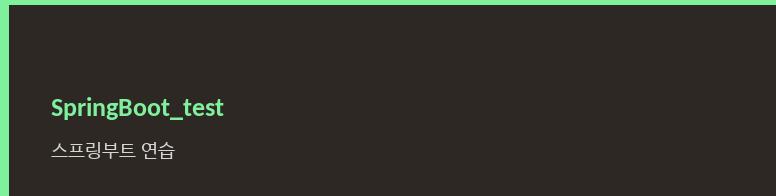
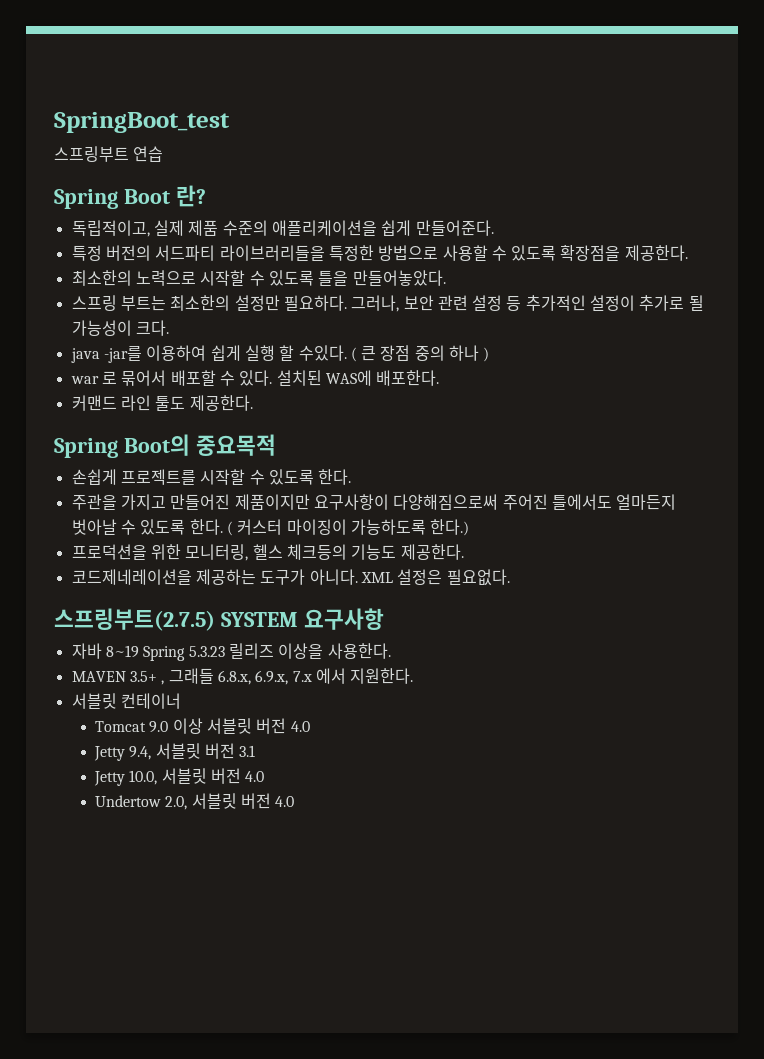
+ Spring Boot 란?
+ 독립적이고, 실제 제품 수준의 애플리케이션을 쉽게 만들어준다.
+ 특정 버전의 서드파티 라이브러리들을 특정한 방법으로 사용할 수 있도록 확장점을 제공한다.
+ 최소한의 노력으로 시작할 수 있도록 틀을 만들어놓았다.
+ 스프링 부트는 최소한의 설정만 필요하다. 그러나, 보안 관련 설정 등 추가적인 설정이 추가로 될 가능성이 크다.
+ java -jar를 이용하여 쉽게 실행 할 수있다. ( 큰 장점 중의 하나 )
+ war 로 묶어서 배포할 수 있다. 설치된 WAS에 배포한다.
+ 커맨드 라인 툴도 제공한다.
+ Spring Boot의 중요목적
+ 손쉽게 프로젝트를 시작할 수 있도록 한다.
+ 주관을 가지고 만들어진 제품이지만 요구사항이 다양해짐으로써 주어진 틀에서도 얼마든지 벗아날 수 있도록 한다. ( 커스터 마이징이 가능하도록 한다.)
+ 프로덕션을 위한 모니터링, 헬스 체크등의 기능도 제공한다.
+ 코드제네레이션을 제공하는 도구가 아니다. XML 설정은 필요없다.
+ 스프링부트(2.7.5) SYSTEM 요구사항
+ 자바 8~19 Spring 5.3.23 릴리즈 이상을 사용한다.
+ MAVEN 3.5+ , 그래들 6.8.x, 6.9.x, 7.x 에서 지원한다.
+ 서블릿 컨테이너
+ Tomcat 9.0 이상 서블릿 버전 4.0
+ Jetty 9.4, 서블릿 버전 3.1
+ Jetty 10.0, 서블릿 버전 4.0
+ Undertow 2.0, 서블릿 버전 4.0

